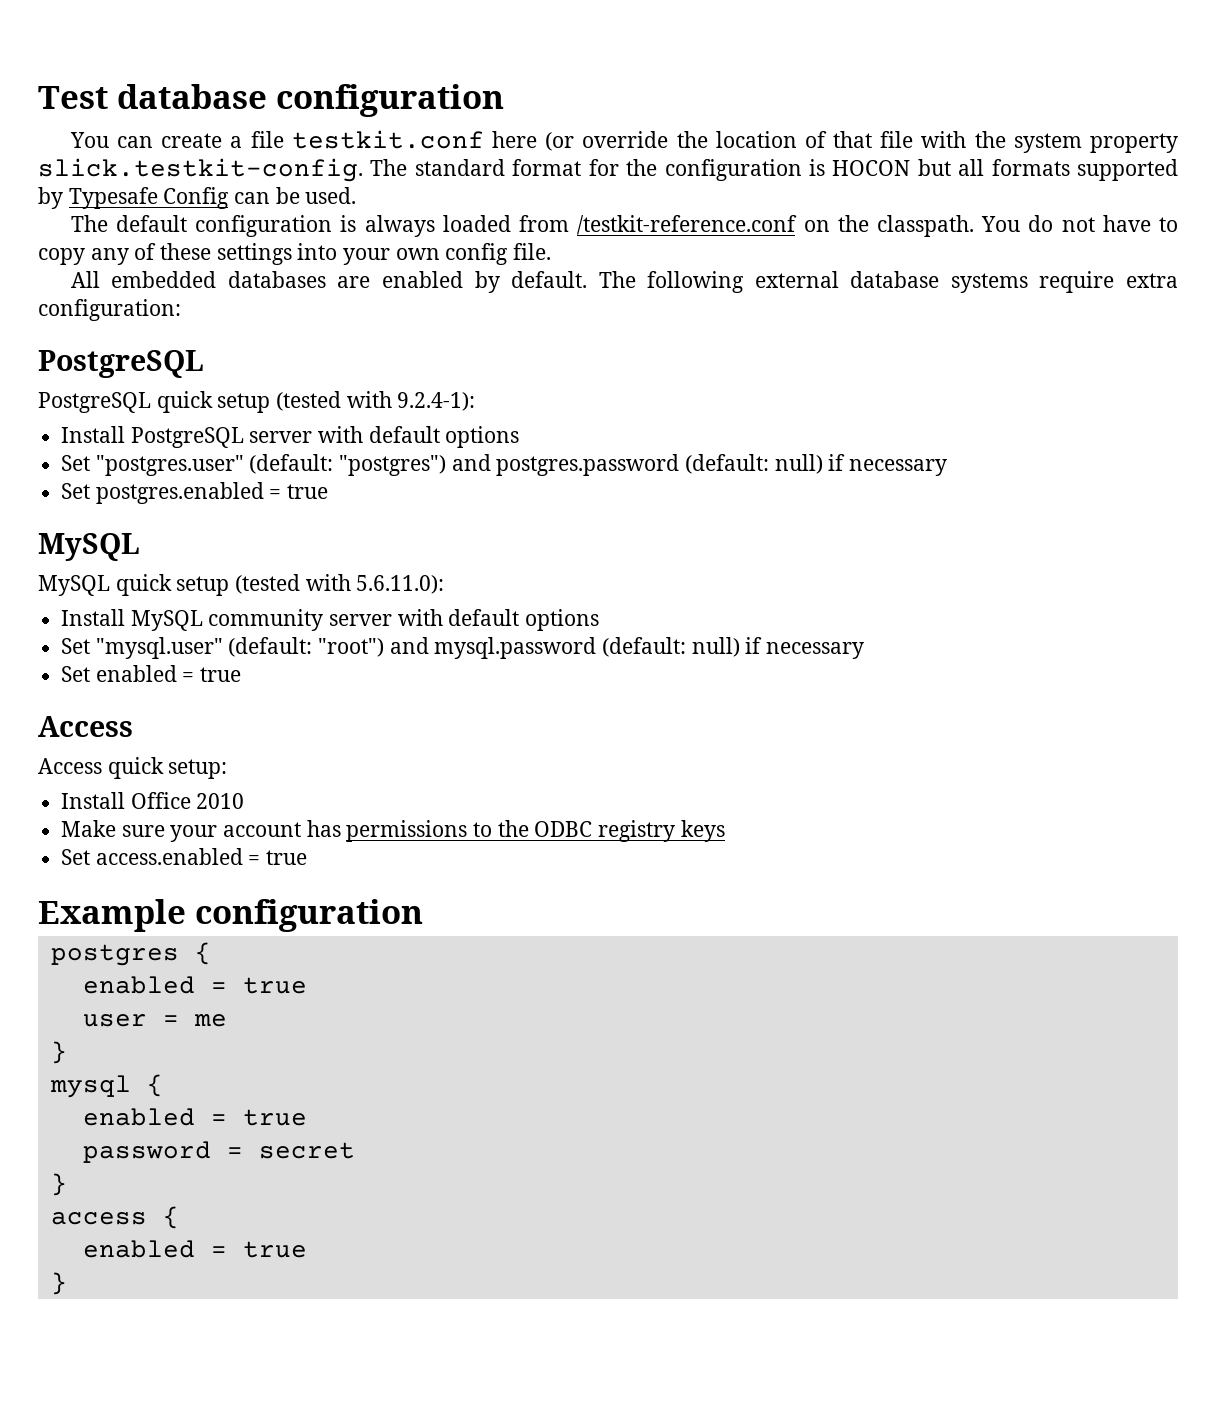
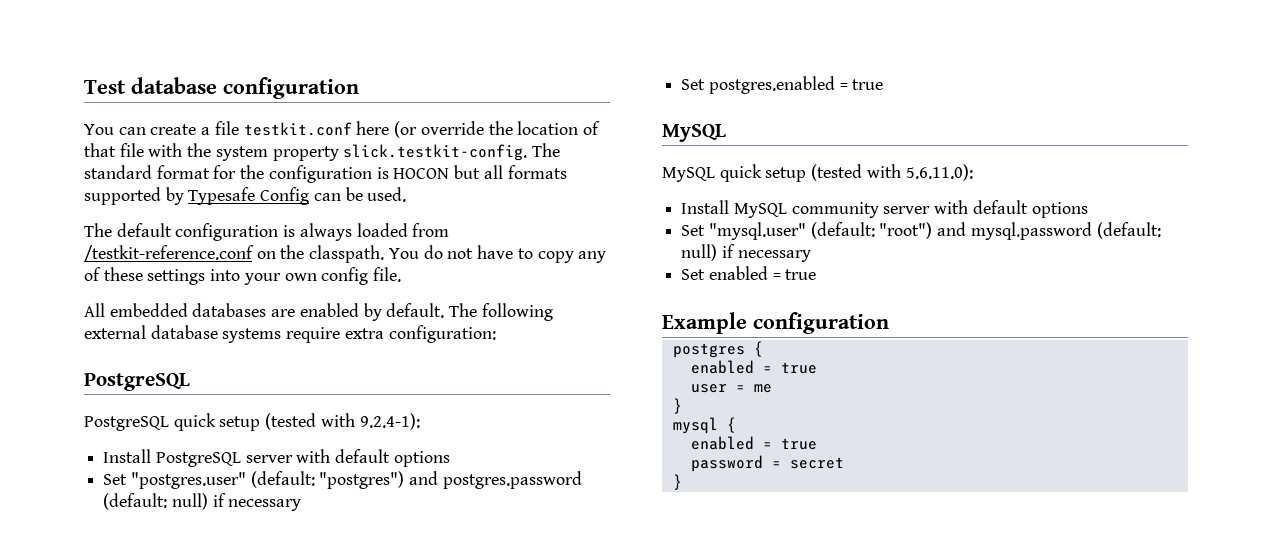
  Set enabled = true
- Access
- Access quick setup:
- Install Office 2010
- Make sure your account has permissions to the ODBC registry keys
- Set access.enabled = true
- access {
- enabled = true
- }

